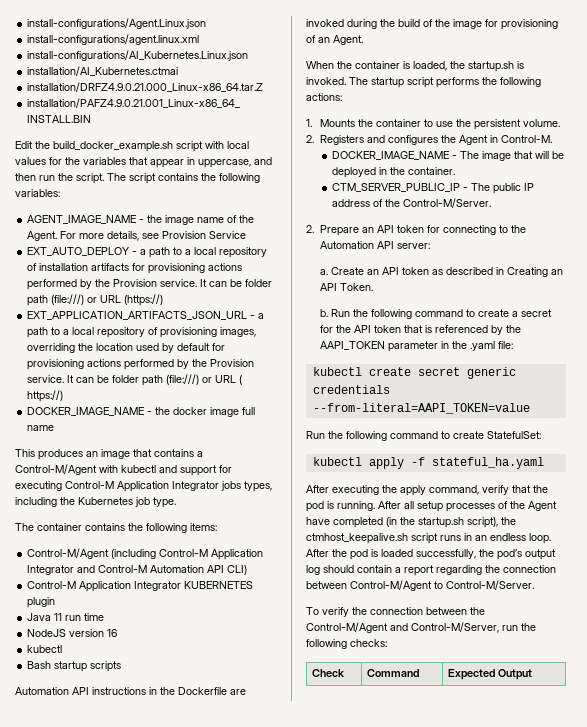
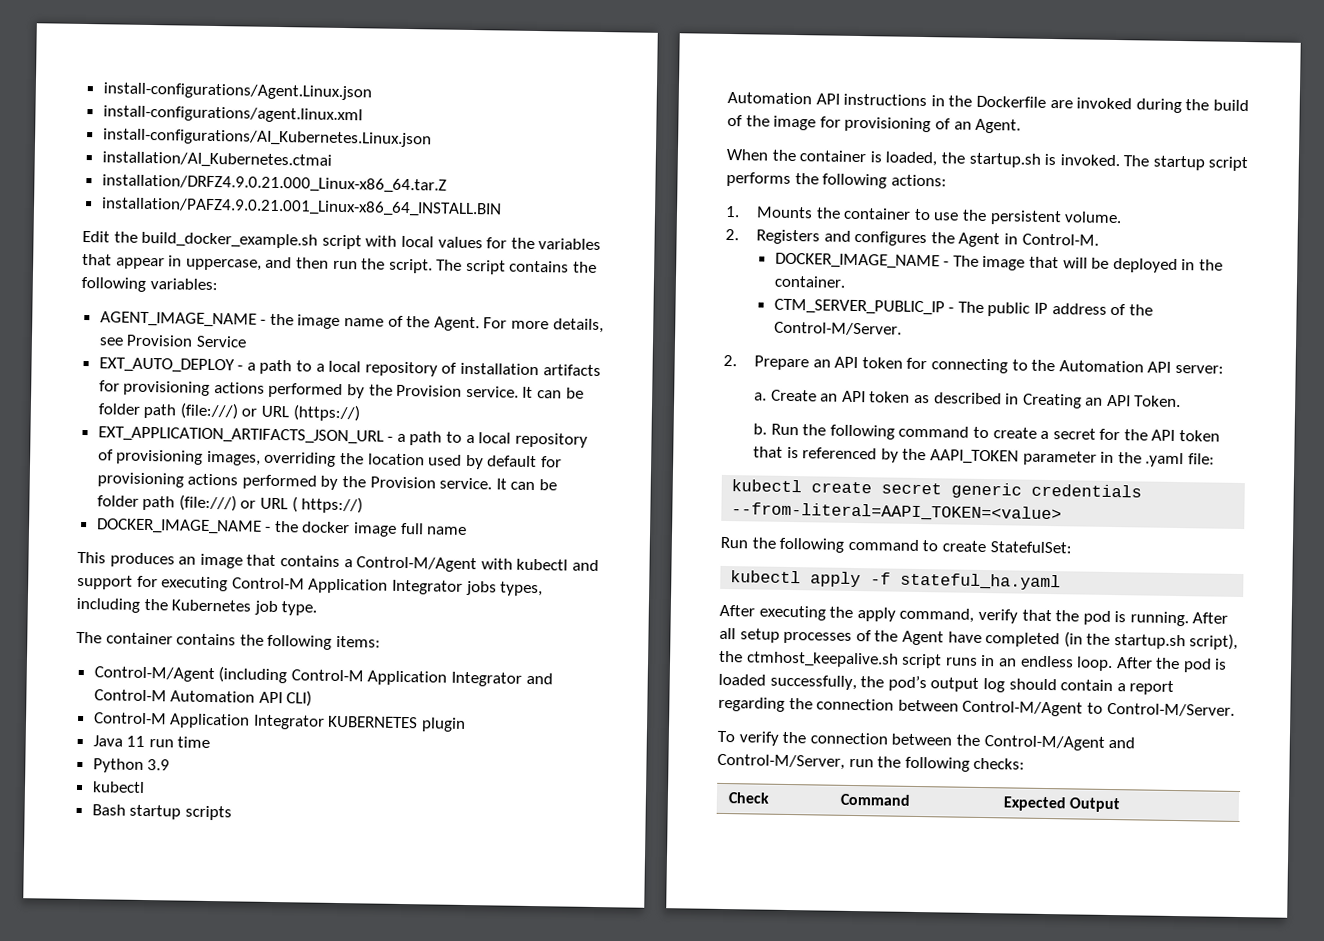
- NodeJS version 16
+ Python 3.9
- kubectl create secret generic credentials --from-literal=AAPI_TOKEN=value
+ kubectl create secret generic credentials --from-literal=AAPI_TOKEN=<value>

